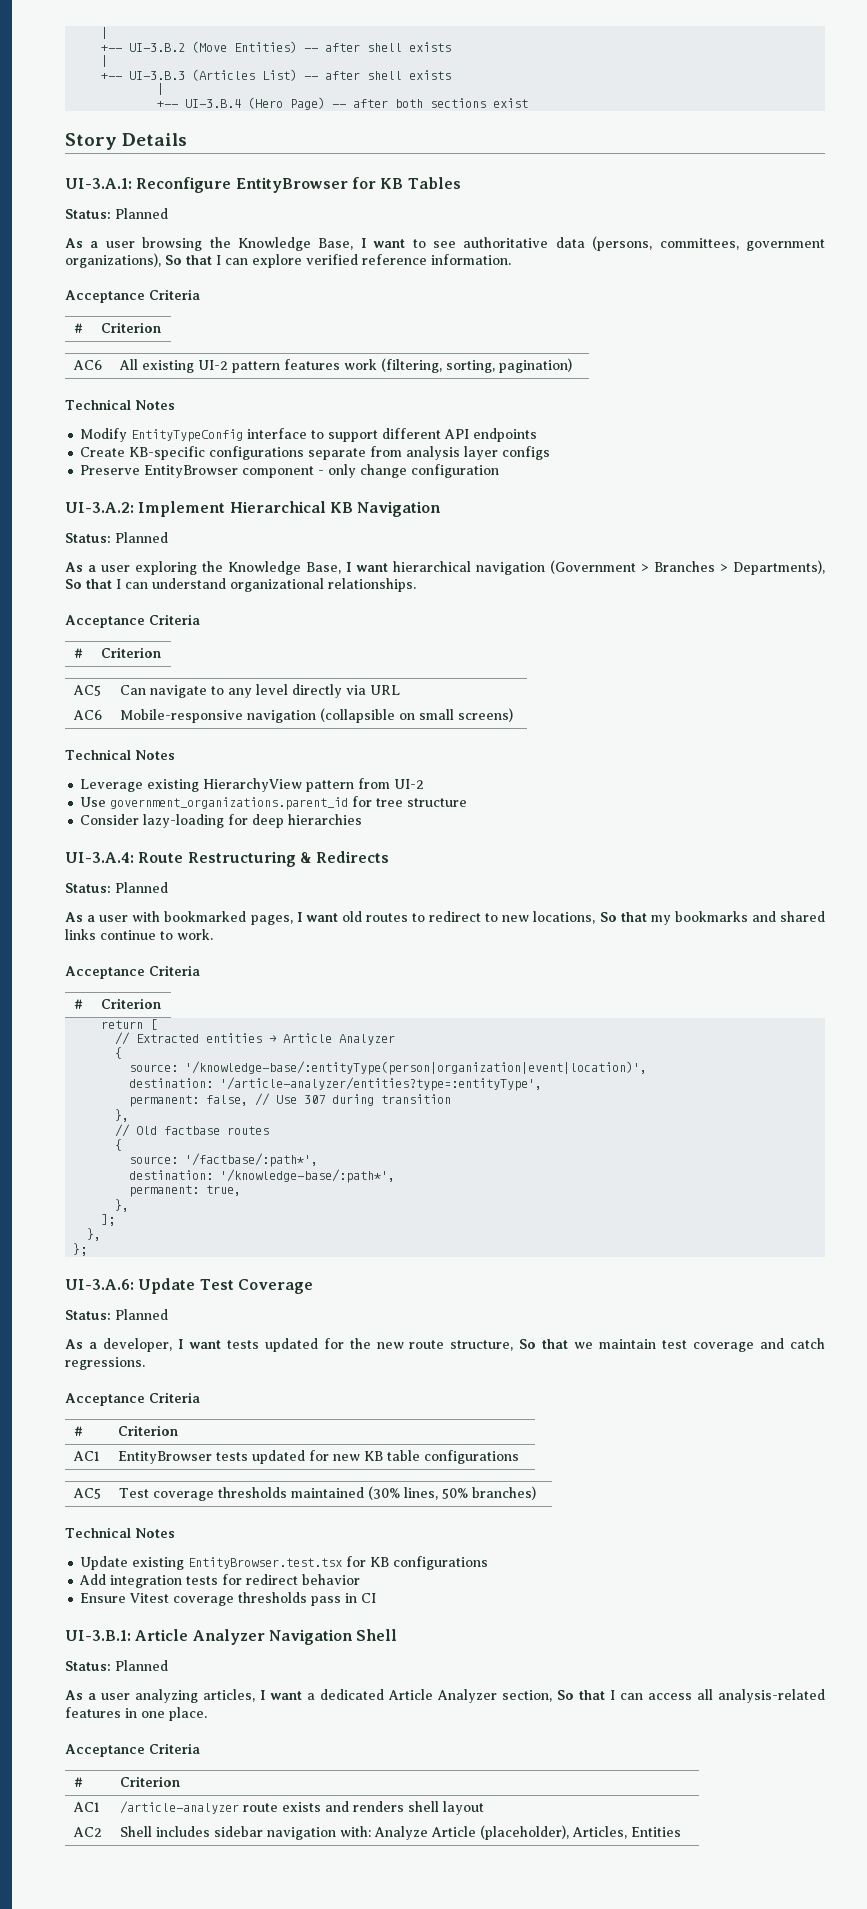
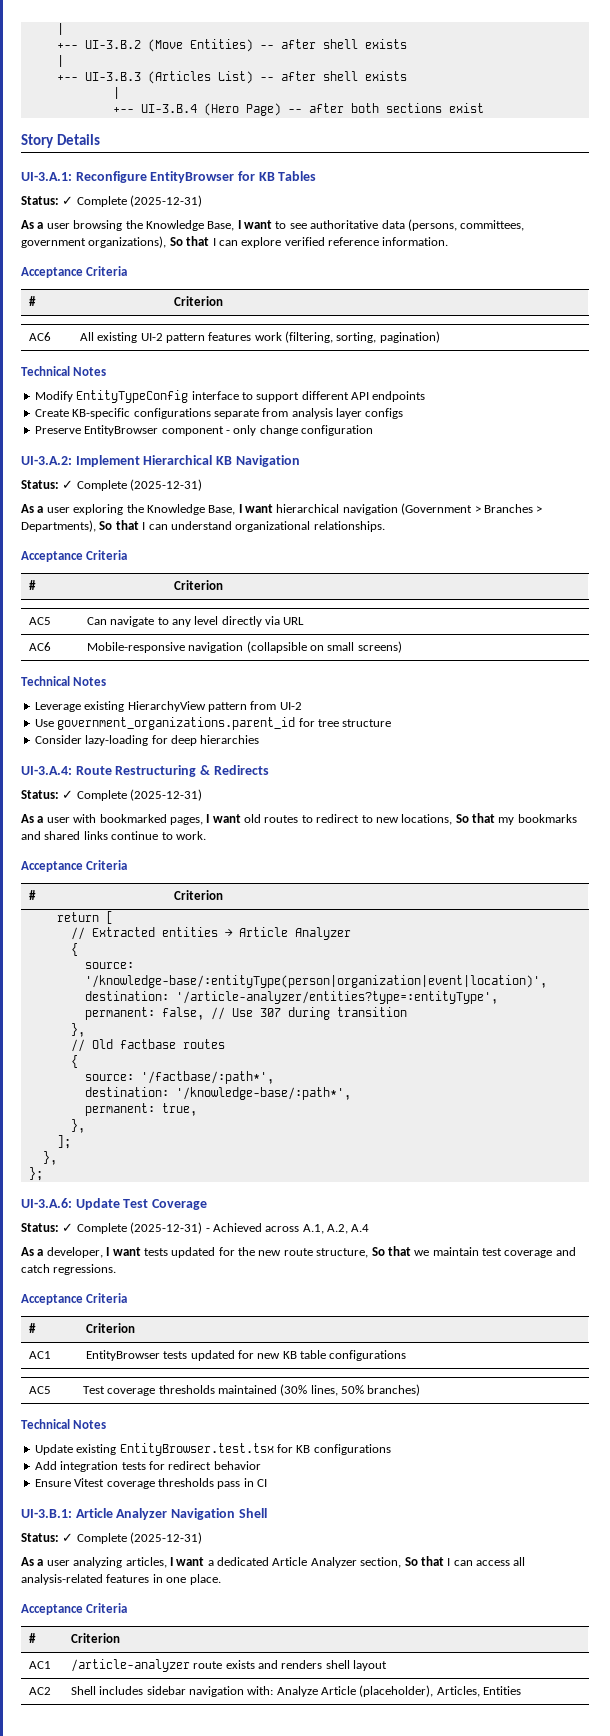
  UI-3.A.1: Reconfigure EntityBrowser for KB Tables
- Status: Planned
+ Status: ✓ Complete (2025-12-31)
  UI-3.A.2: Implement Hierarchical KB Navigation
- Status: Planned
+ Status: ✓ Complete (2025-12-31)
  UI-3.A.4: Route Restructuring & Redirects
- Status: Planned
+ Status: ✓ Complete (2025-12-31)
  UI-3.A.6: Update Test Coverage
- Status: Planned
+ Status: ✓ Complete (2025-12-31) - Achieved across A.1, A.2, A.4
  UI-3.B.1: Article Analyzer Navigation Shell
- Status: Planned
+ Status: ✓ Complete (2025-12-31)

